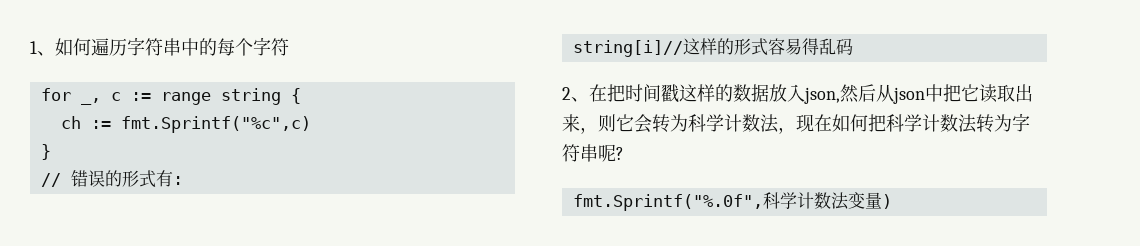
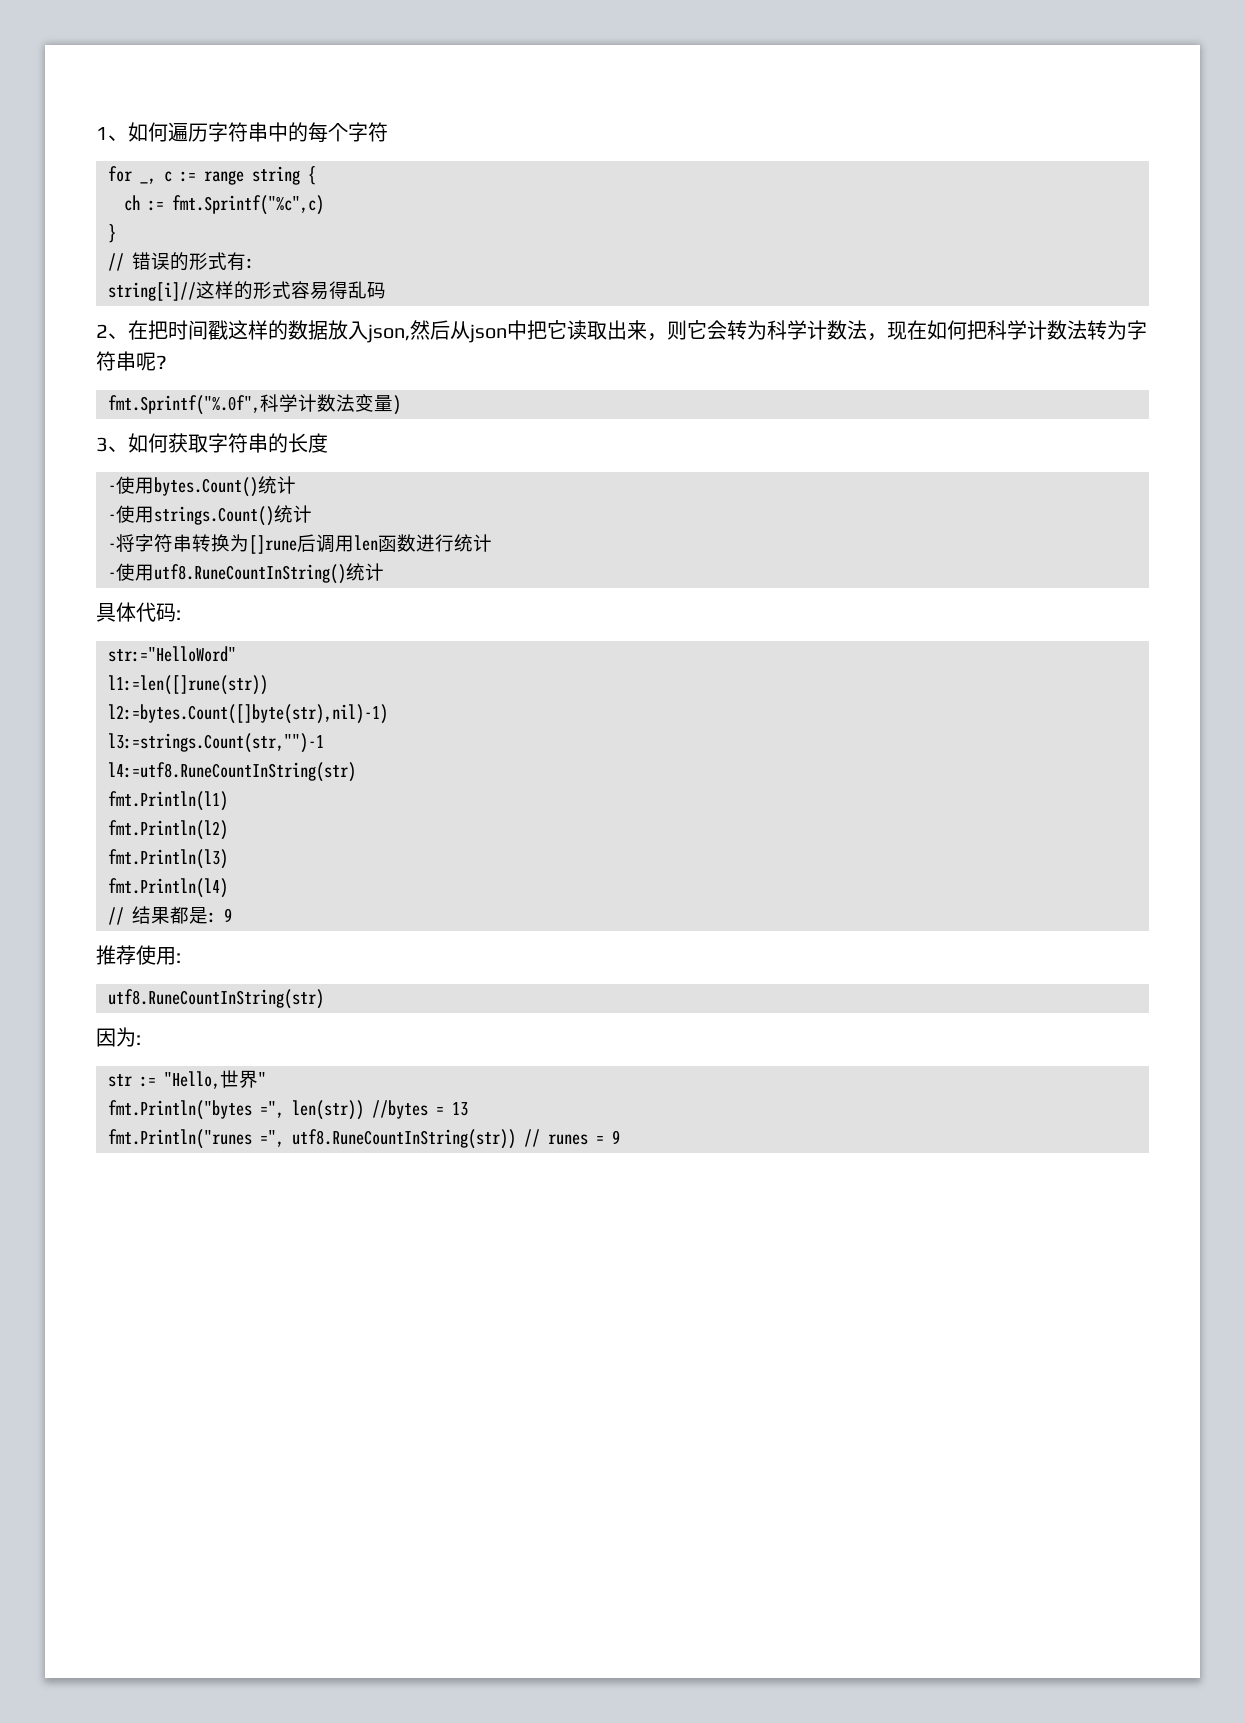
+ 3、如何获取字符串的长度
+ -使用bytes.Count()统计
+ -使用strings.Count()统计
+ -将字符串转换为[]rune后调用len函数进行统计
+ -使用utf8.RuneCountInString()统计
+ 具体代码:
+ str:="HelloWord"
+ l1:=len([]rune(str))
+ l2:=bytes.Count([]byte(str),nil)-1)
+ l3:=strings.Count(str,"")-1
+ l4:=utf8.RuneCountInString(str)
+ fmt.Println(l1)
+ fmt.Println(l2)
+ fmt.Println(l3)
+ fmt.Println(l4)
+ // 结果都是: 9
+ 推荐使用:
+ utf8.RuneCountInString(str)
+ 因为:
+ str := "Hello,世界"
+ fmt.Println("bytes =", len(str)) //bytes = 13
+ fmt.Println("runes =", utf8.RuneCountInString(str)) // runes = 9

